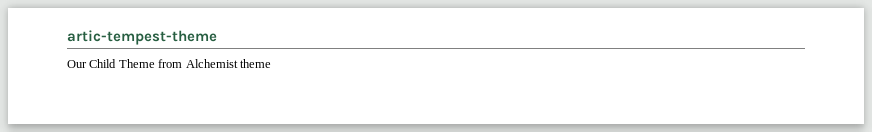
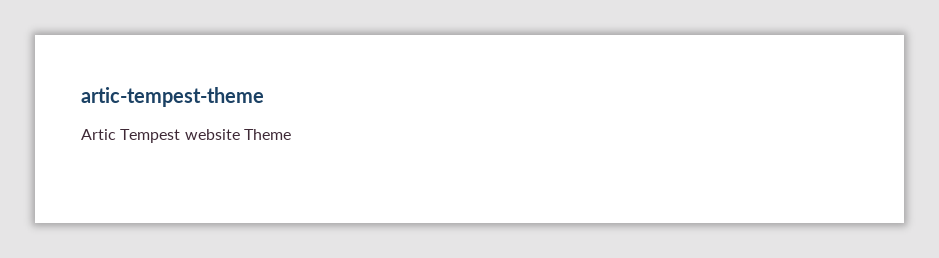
- Our Child Theme from Alchemist theme
+ Artic Tempest website Theme

